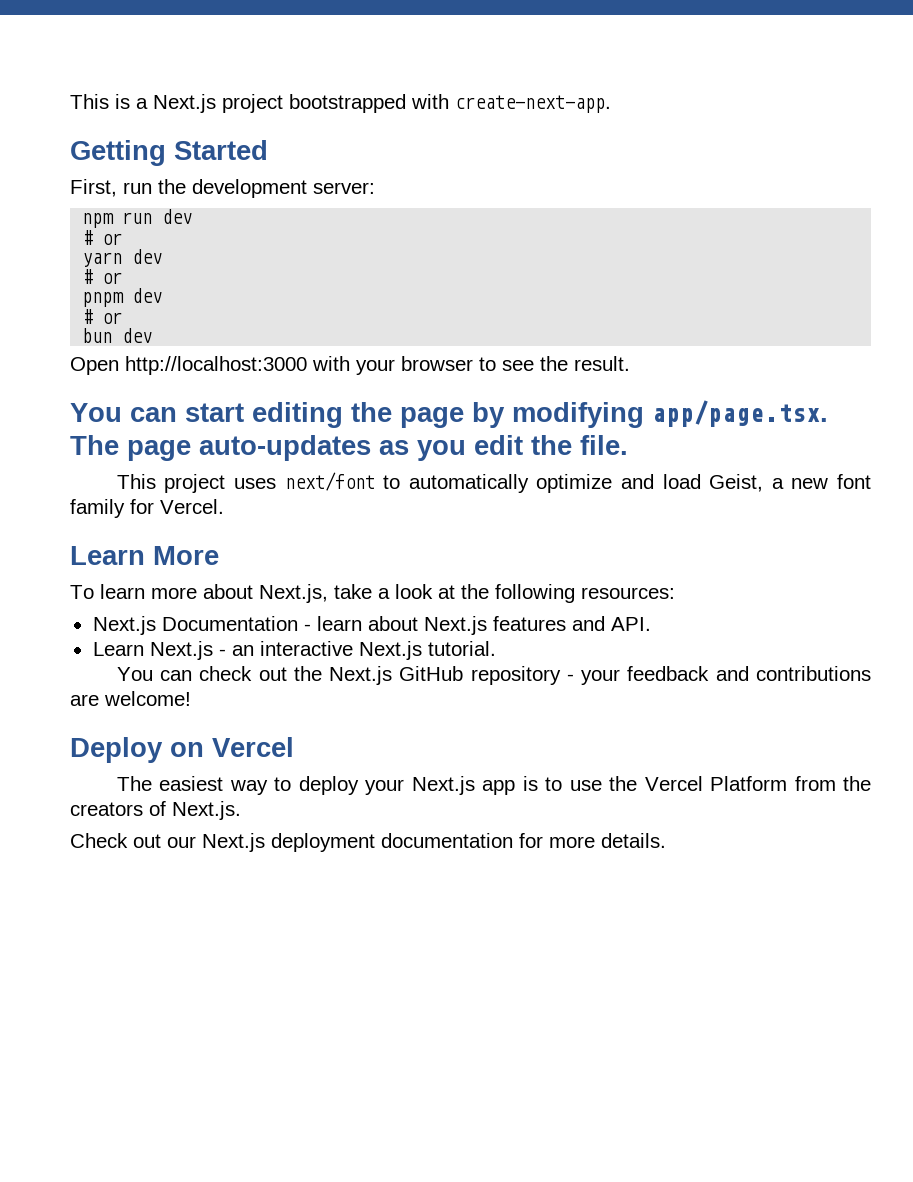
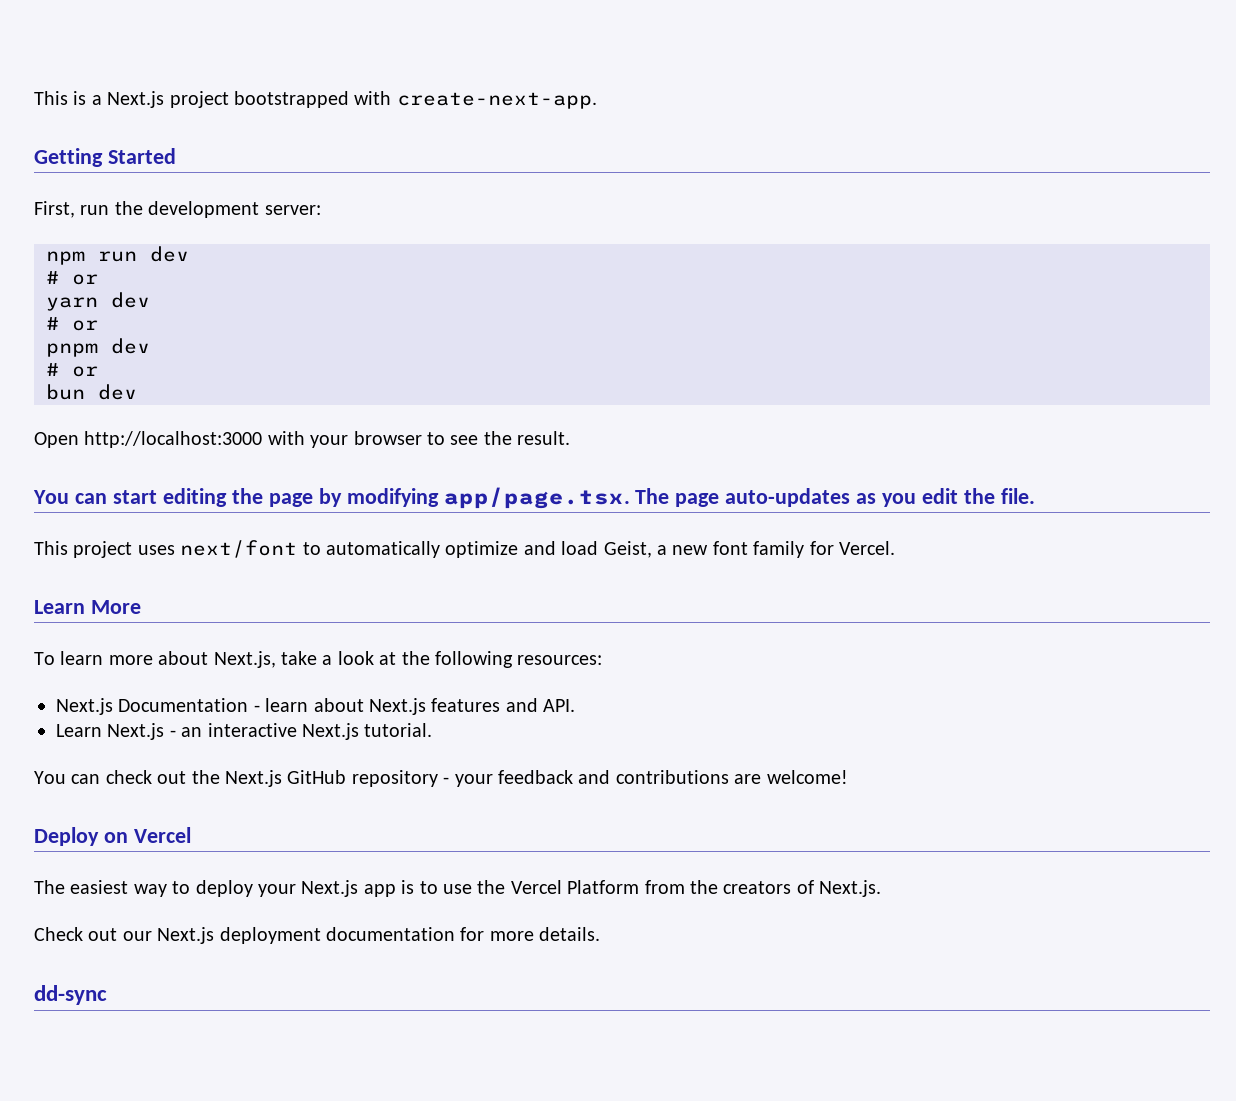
+ dd-sync

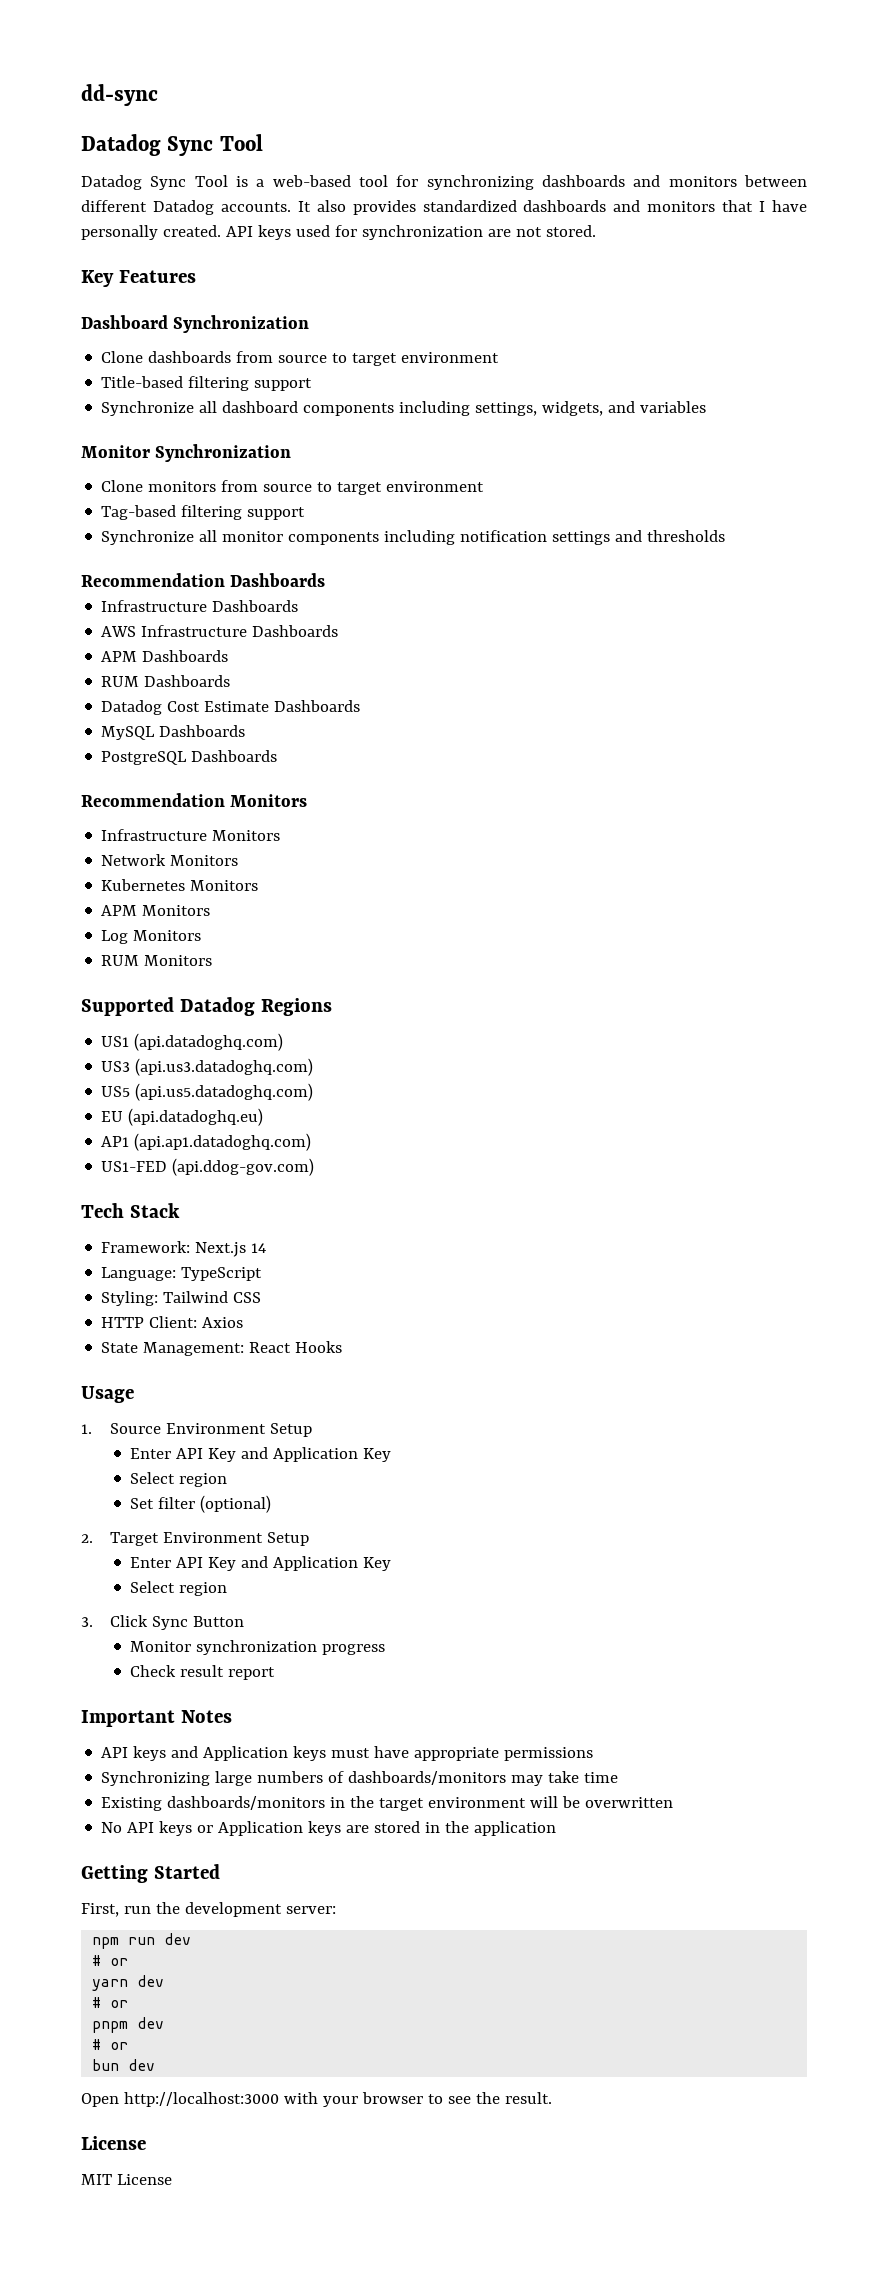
- This is a Next.js project bootstrapped with create-next-app.
+ dd-sync
+ Datadog Sync Tool
+ Datadog Sync Tool is a web-based tool for synchronizing dashboards and monitors between different Datadog accounts. It also provides standardized dashboards and monitors that I have personally created. API keys used for synchronization are not stored.
+ Key Features
+ Dashboard Synchronization
+ Clone dashboards from source to target environment
+ Title-based filtering support
+ Synchronize all dashboard components including settings, widgets, and variables
+ Monitor Synchronization
+ Clone monitors from source to target environment
+ Tag-based filtering support
+ Synchronize all monitor components including notification settings and thresholds
+ Recommendation Dashboards
+ Infrastructure Dashboards
+ AWS Infrastructure Dashboards
+ APM Dashboards
+ RUM Dashboards
+ Datadog Cost Estimate Dashboards
+ MySQL Dashboards
+ PostgreSQL Dashboards
+ Recommendation Monitors
+ Infrastructure Monitors
+ Network Monitors
+ Kubernetes Monitors
+ APM Monitors
+ Log Monitors
+ RUM Monitors
+ Supported Datadog Regions
+ US1 (api.datadoghq.com)
+ US3 (api.us3.datadoghq.com)
+ US5 (api.us5.datadoghq.com)
+ EU (api.datadoghq.eu)
+ AP1 (api.ap1.datadoghq.com)
+ US1-FED (api.ddog-gov.com)
+ Tech Stack
+ Framework: Next.js 14
+ Language: TypeScript
+ Styling: Tailwind CSS
+ HTTP Client: Axios
+ State Management: React Hooks
+ Usage
+ 1. Source Environment Setup
+ Enter API Key and Application Key
+ Select region
+ Set filter (optional)
+ 2. Target Environment Setup
+ Enter API Key and Application Key
+ Select region
+ 3. Click Sync Button
+ Monitor synchronization progress
+ Check result report
+ Important Notes
+ API keys and Application keys must have appropriate permissions
+ Synchronizing large numbers of dashboards/monitors may take time
+ Existing dashboards/monitors in the target environment will be overwritten
+ No API keys or Application keys are stored in the application
  Open http://localhost:3000 with your browser to see the result.
- You can start editing the page by modifying app/page.tsx. The page auto-updates as you edit the file.
- This project uses next/font to automatically optimize and load Geist, a new font family for Vercel.
- Learn More
- To learn more about Next.js, take a look at the following resources:
- Next.js Documentation - learn about Next.js features and API.
- Learn Next.js - an interactive Next.js tutorial.
- You can check out the Next.js GitHub repository - your feedback and contributions are welcome!
- Deploy on Vercel
- The easiest way to deploy your Next.js app is to use the Vercel Platform from the creators of Next.js.
- Check out our Next.js deployment documentation for more details.
- dd-sync
+ License
+ MIT License

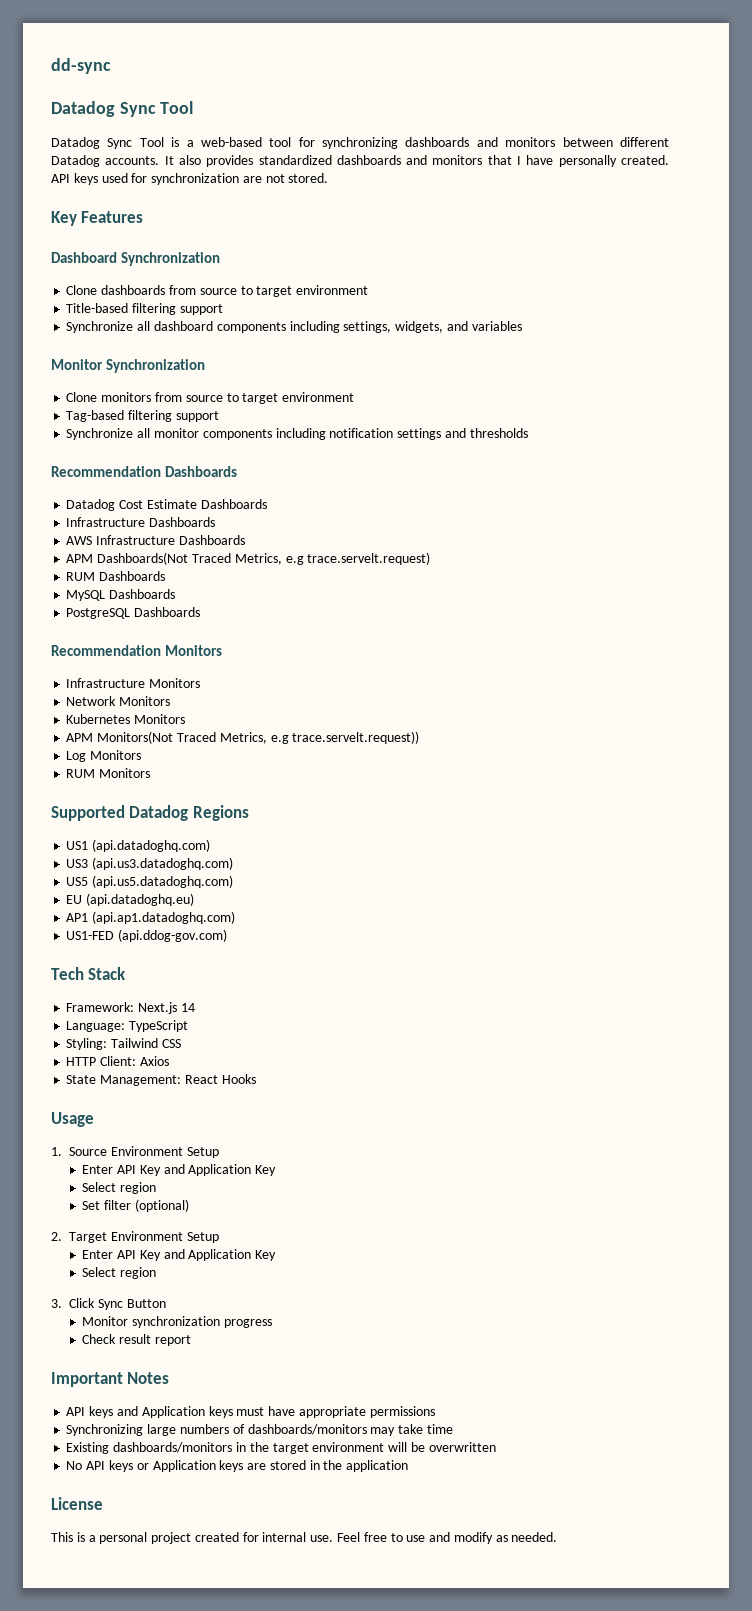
+ Datadog Cost Estimate Dashboards
- APM Dashboards
+ APM Dashboards(Not Traced Metrics, e.g trace.servelt.request)
  RUM Dashboards
- Datadog Cost Estimate Dashboards
- APM Monitors
+ APM Monitors(Not Traced Metrics, e.g trace.servelt.request))
- Getting Started
- First, run the development server:
- npm run dev
- # or
- yarn dev
- # or
- pnpm dev
- # or
- bun dev
- Open http://localhost:3000 with your browser to see the result.
  License
- MIT License
+ This is a personal project created for internal use. Feel free to use and modify as needed.

